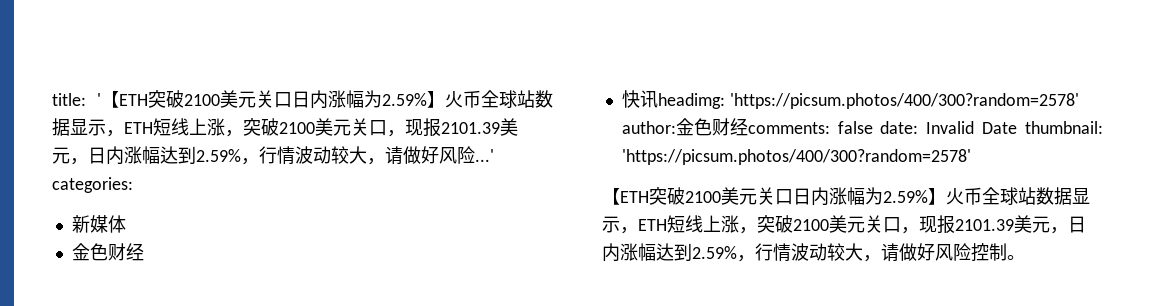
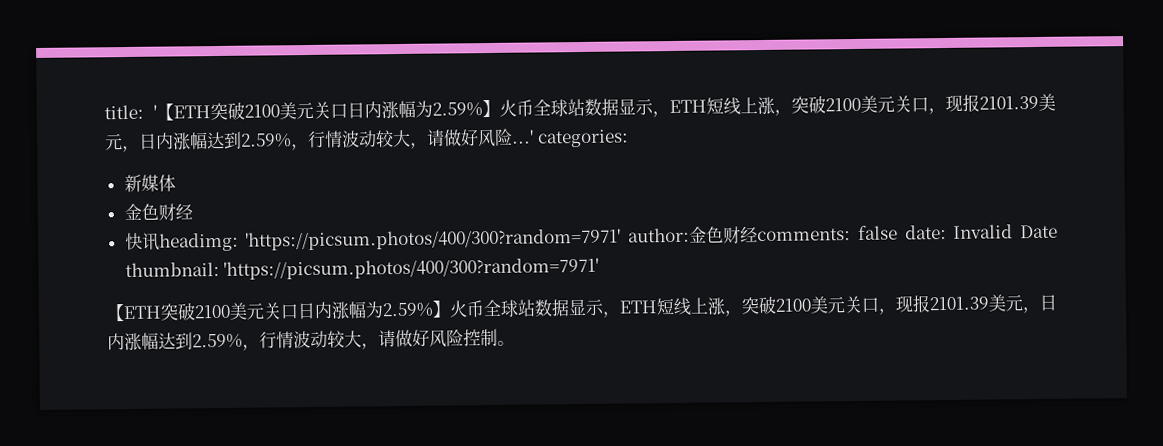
- 快讯headimg: 'https://picsum.photos/400/300?random=2578' author:金色财经comments: false date: Invalid Date thumbnail: 'https://picsum.photos/400/300?random=2578'
+ 快讯headimg: 'https://picsum.photos/400/300?random=7971' author:金色财经comments: false date: Invalid Date thumbnail: 'https://picsum.photos/400/300?random=7971'

